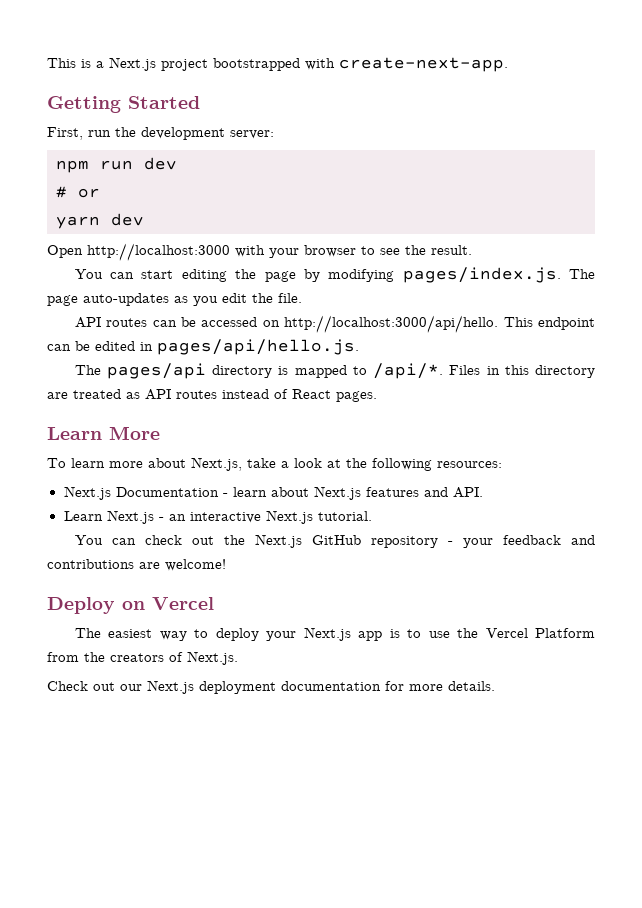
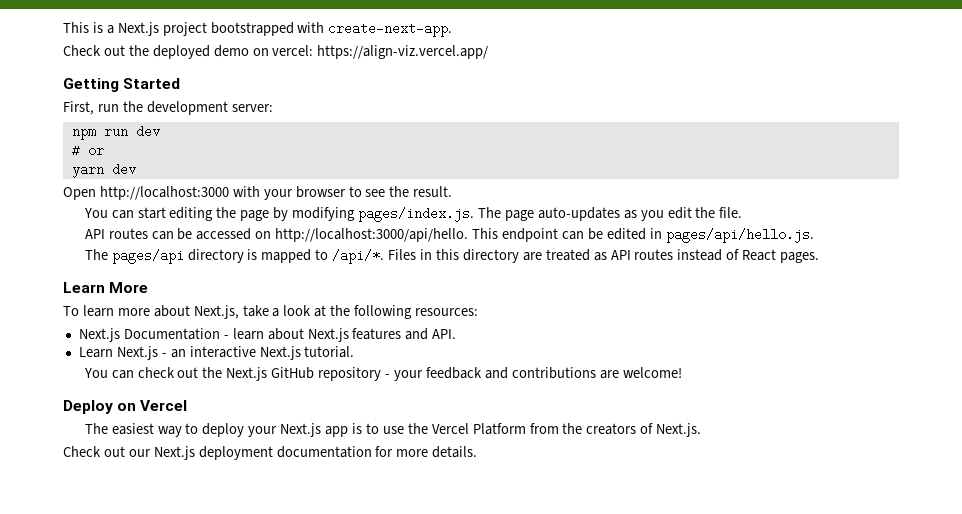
+ Check out the deployed demo on vercel: https://align-viz.vercel.app/

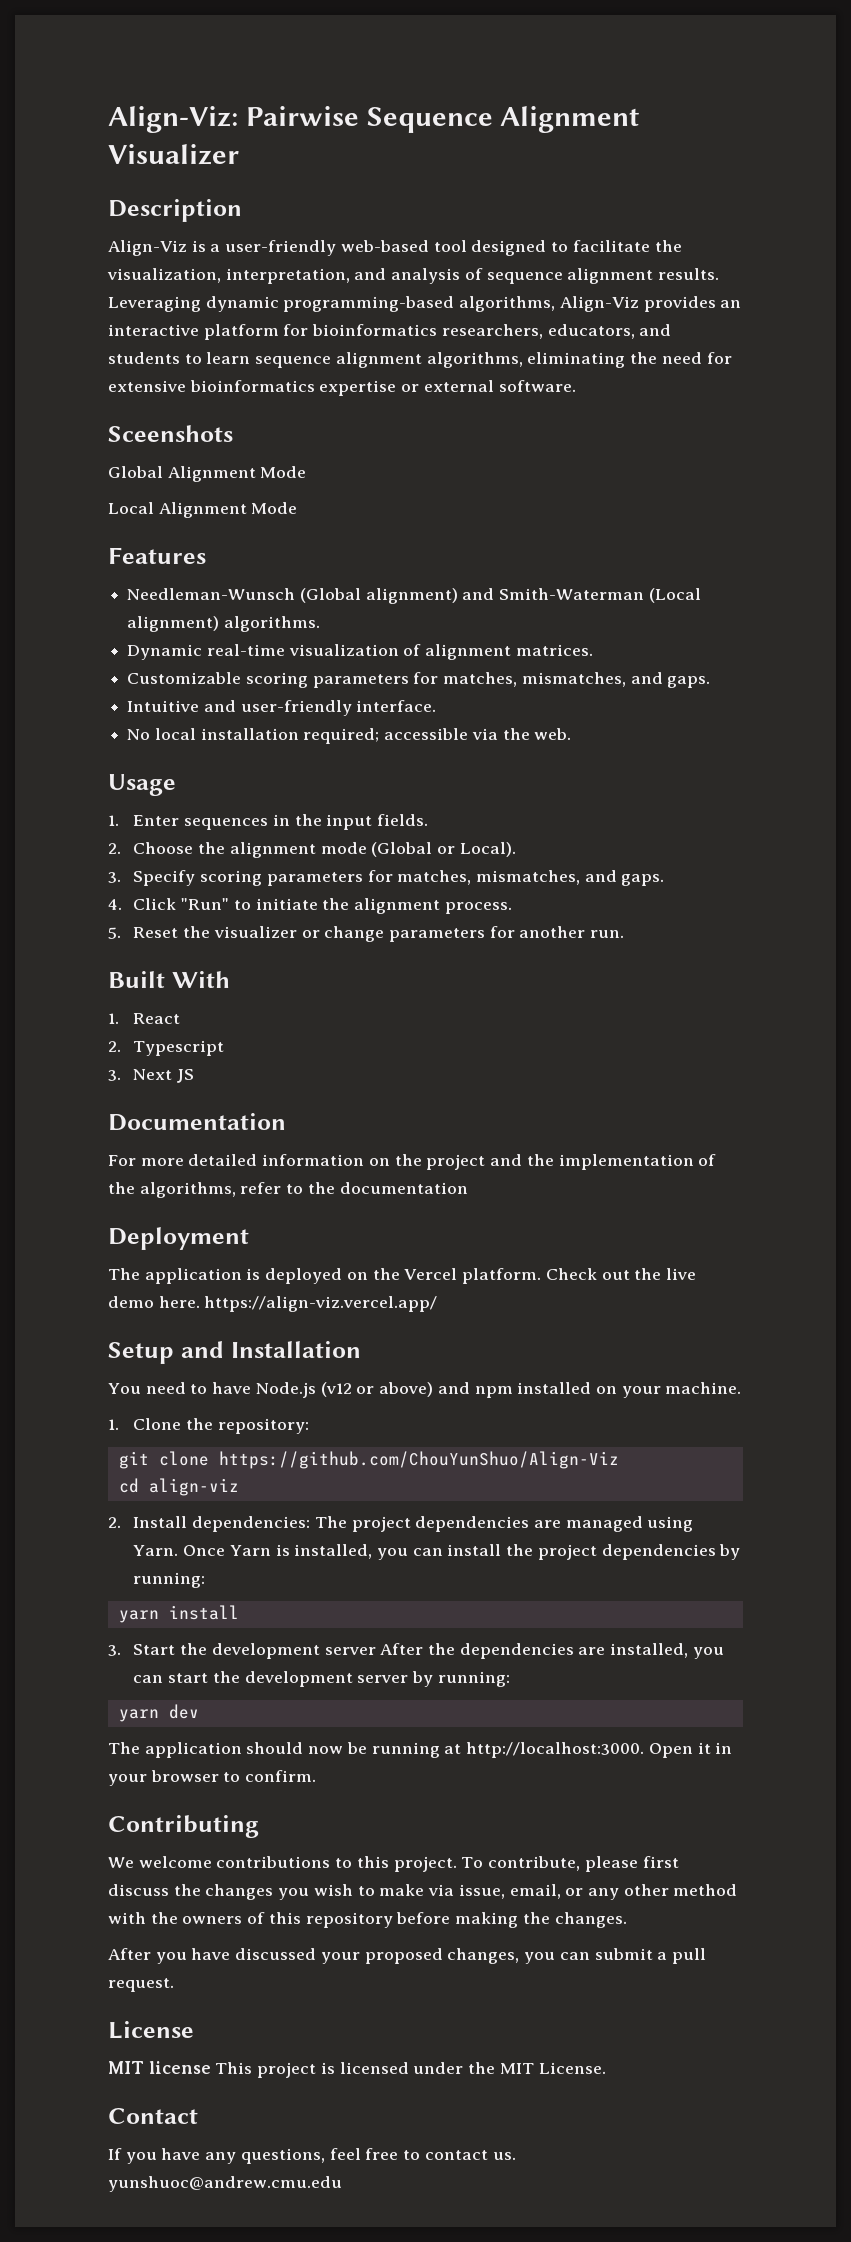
- This is a Next.js project bootstrapped with create-next-app.
- Check out the deployed demo on vercel: https://align-viz.vercel.app/
- Getting Started
- First, run the development server:
- npm run dev
- # or
+ Align-Viz: Pairwise Sequence Alignment Visualizer
+ Description
+ Align-Viz is a user-friendly web-based tool designed to facilitate the visualization, interpretation, and analysis of sequence alignment results. Leveraging dynamic programming-based algorithms, Align-Viz provides an interactive platform for bioinformatics researchers, educators, and students to learn sequence alignment algorithms, eliminating the need for extensive bioinformatics expertise or external software.
+ Sceenshots
+ Global Alignment Mode
+ Local Alignment Mode
+ Features
+ Needleman-Wunsch (Global alignment) and Smith-Waterman (Local alignment) algorithms.
+ Dynamic real-time visualization of alignment matrices.
+ Customizable scoring parameters for matches, mismatches, and gaps.
+ Intuitive and user-friendly interface.
+ No local installation required; accessible via the web.
+ Usage
+ 1. Enter sequences in the input fields.
+ 2. Choose the alignment mode (Global or Local).
+ 3. Specify scoring parameters for matches, mismatches, and gaps.
+ 4. Click "Run" to initiate the alignment process.
+ 5. Reset the visualizer or change parameters for another run.
+ Built With
+ 1. React
+ 2. Typescript
+ 3. Next JS
+ Documentation
+ For more detailed information on the project and the implementation of the algorithms, refer to the documentation
+ Deployment
+ The application is deployed on the Vercel platform. Check out the live demo here. https://align-viz.vercel.app/
+ Setup and Installation
+ You need to have Node.js (v12 or above) and npm installed on your machine.
+ 1. Clone the repository:
+ git clone https://github.com/ChouYunShuo/Align-Viz
+ cd align-viz
+ 2. Install dependencies: The project dependencies are managed using Yarn. Once Yarn is installed, you can install the project dependencies by running:
+ yarn install
+ 3. Start the development server After the dependencies are installed, you can start the development server by running:
  yarn dev
- Open http://localhost:3000 with your browser to see the result.
- You can start editing the page by modifying pages/index.js. The page auto-updates as you edit the file.
- API routes can be accessed on http://localhost:3000/api/hello. This endpoint can be edited in pages/api/hello.js.
- The pages/api directory is mapped to /api/*. Files in this directory are treated as API routes instead of React pages.
- Learn More
- To learn more about Next.js, take a look at the following resources:
- Next.js Documentation - learn about Next.js features and API.
- Learn Next.js - an interactive Next.js tutorial.
- You can check out the Next.js GitHub repository - your feedback and contributions are welcome!
- Deploy on Vercel
- The easiest way to deploy your Next.js app is to use the Vercel Platform from the creators of Next.js.
- Check out our Next.js deployment documentation for more details.
+ The application should now be running at http://localhost:3000. Open it in your browser to confirm.
+ Contributing
+ We welcome contributions to this project. To contribute, please first discuss the changes you wish to make via issue, email, or any other method with the owners of this repository before making the changes.
+ After you have discussed your proposed changes, you can submit a pull request.
+ License
+ MIT license This project is licensed under the MIT License.
+ Contact
+ If you have any questions, feel free to contact us. yunshuoc@andrew.cmu.edu

